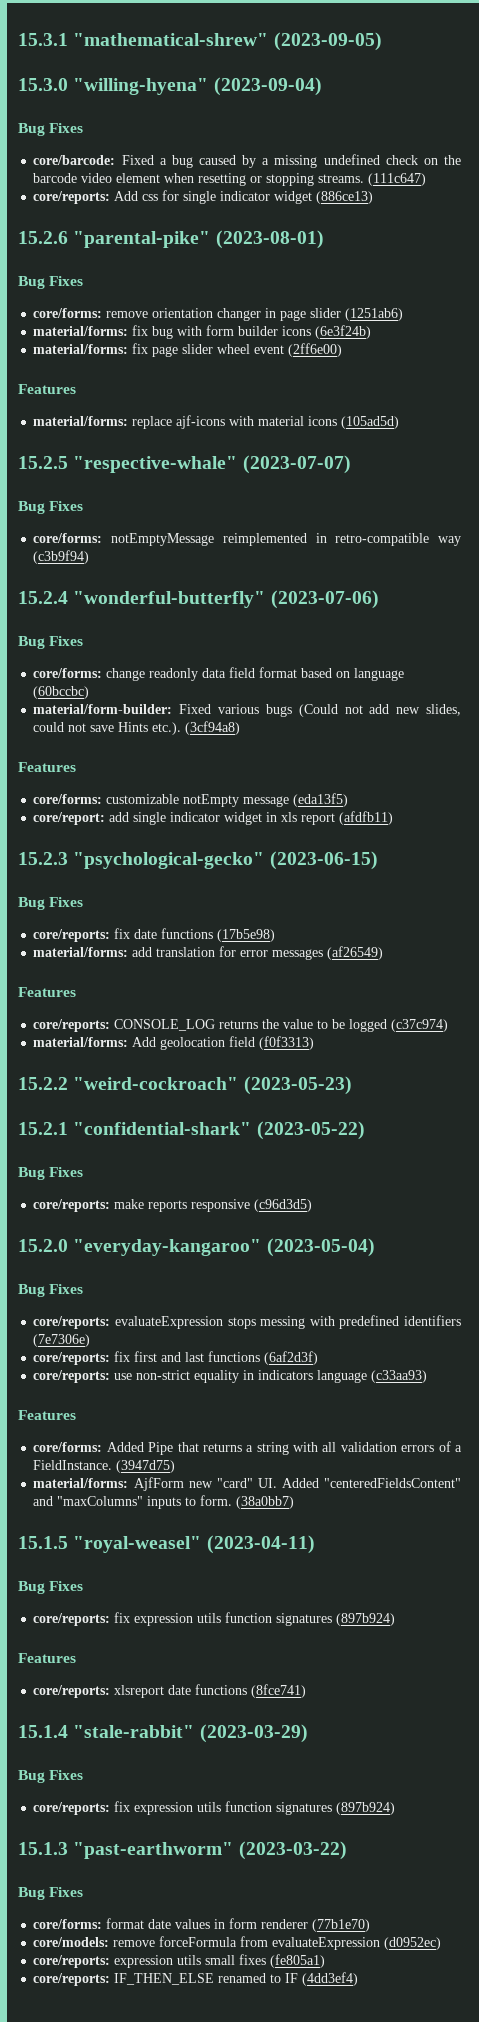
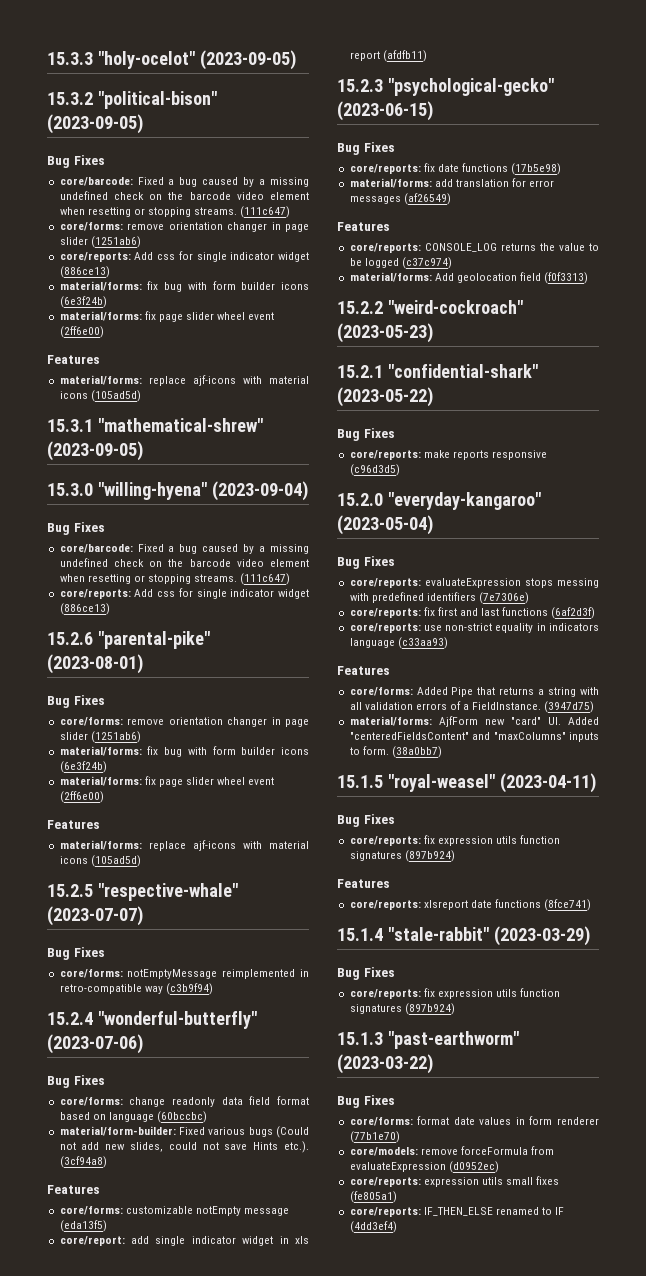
+ 15.3.3 "holy-ocelot" (2023-09-05)
+ 15.3.2 "political-bison" (2023-09-05)
+ Bug Fixes
+ core/barcode: Fixed a bug caused by a missing undefined check on the barcode video element when resetting or stopping streams. (111c647)
+ core/forms: remove orientation changer in page slider (1251ab6)
+ core/reports: Add css for single indicator widget (886ce13)
+ material/forms: fix bug with form builder icons (6e3f24b)
+ material/forms: fix page slider wheel event (2ff6e00)
+ Features
+ material/forms: replace ajf-icons with material icons (105ad5d)

